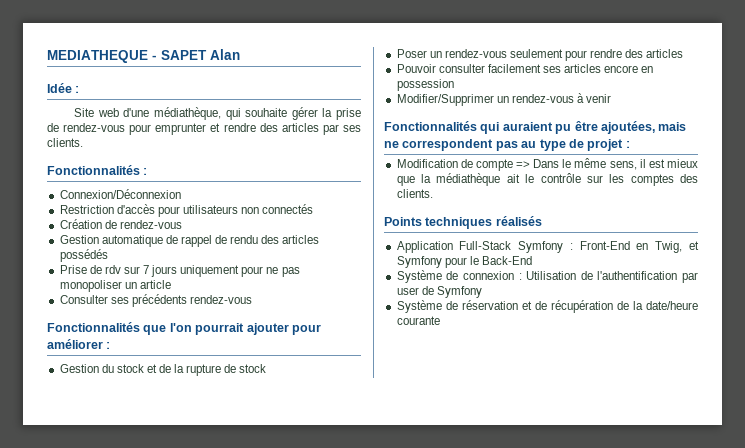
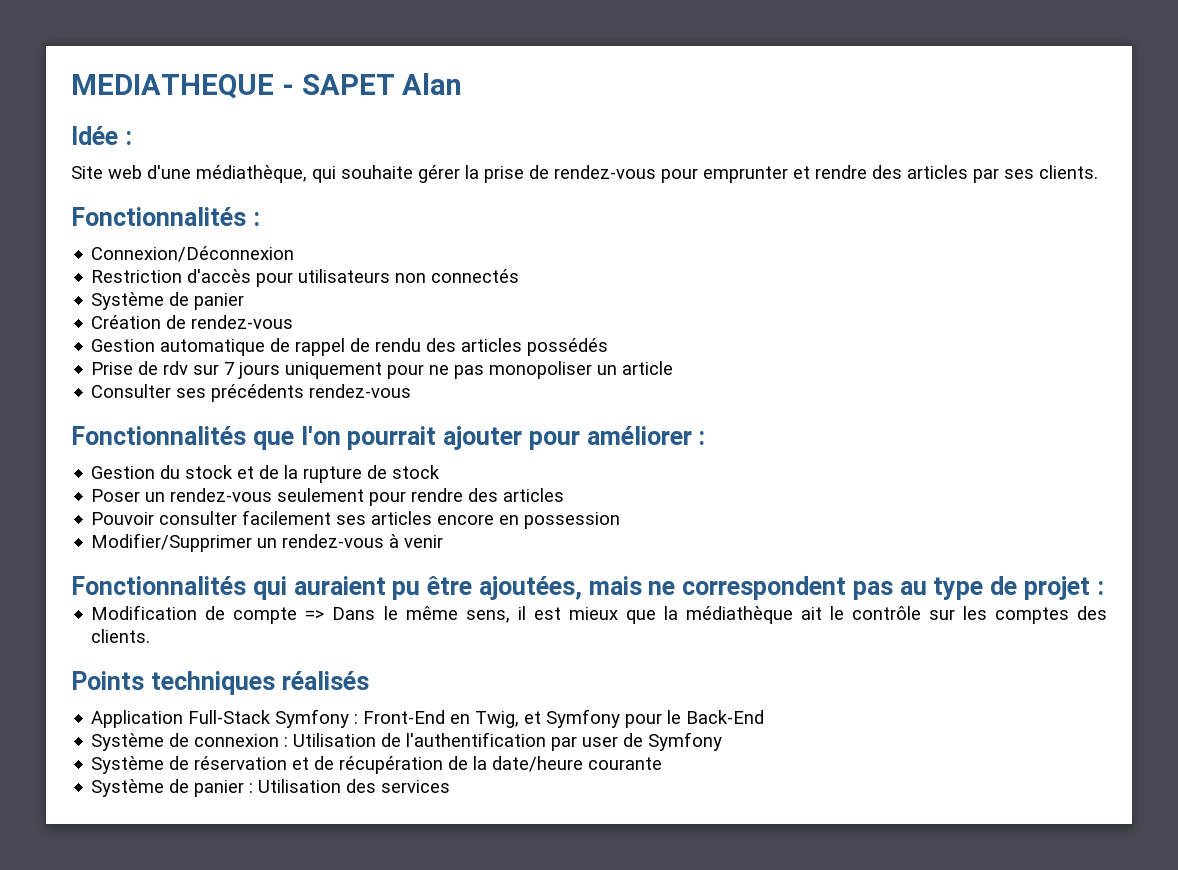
  Restriction d'accès pour utilisateurs non connectés
+ Système de panier
+ Système de panier : Utilisation des services

